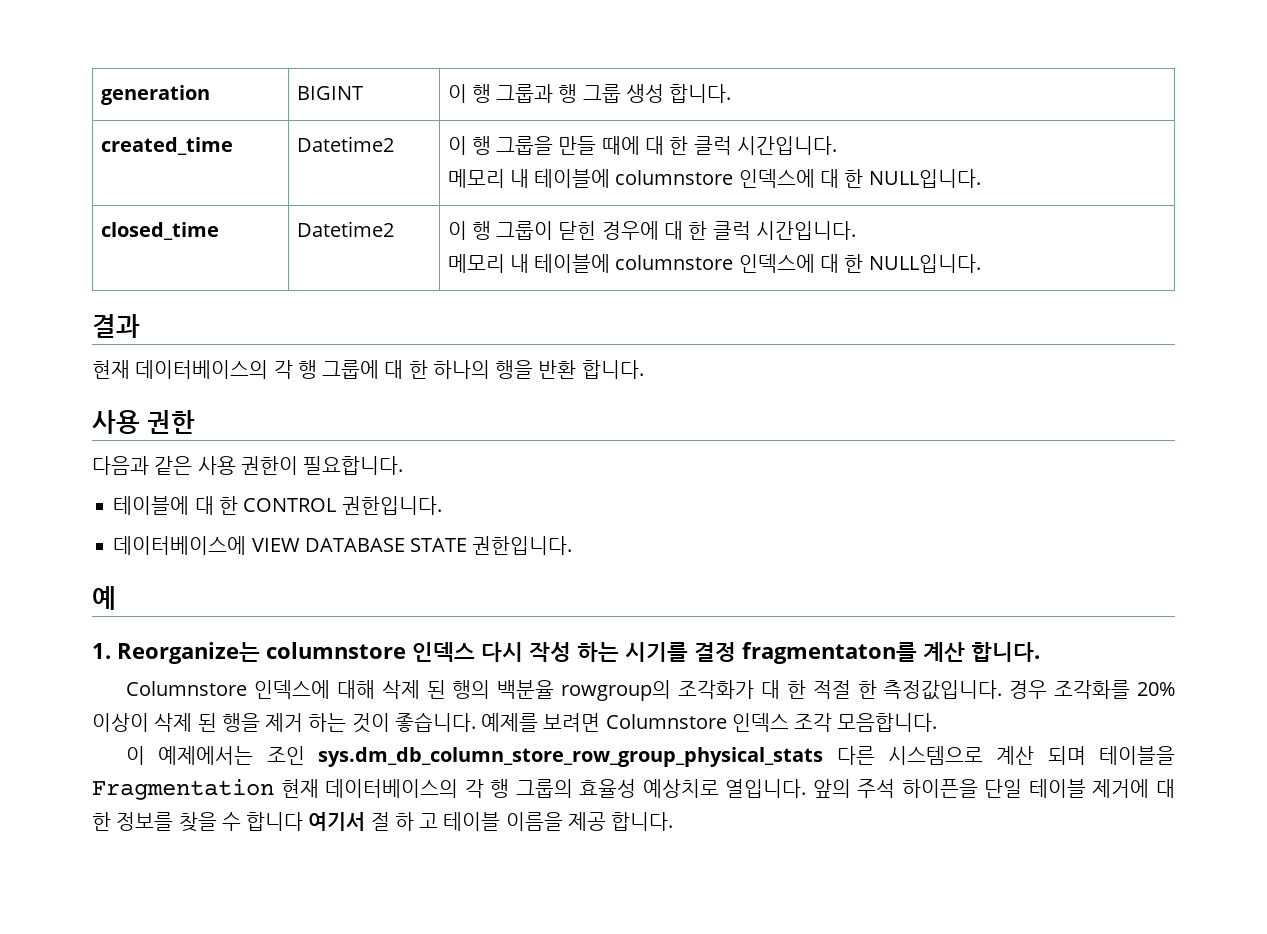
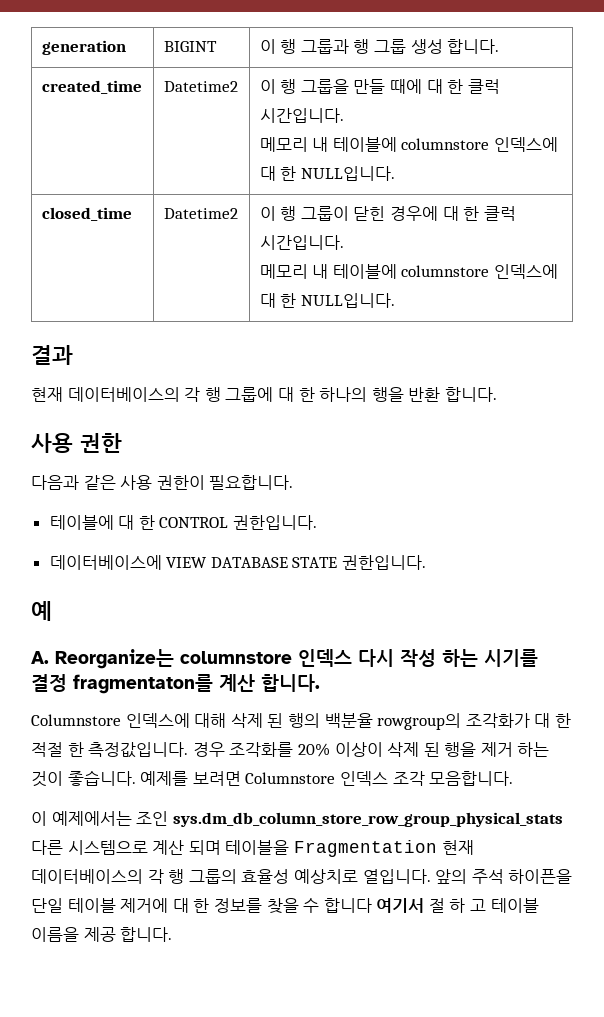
- 1. Reorganize는 columnstore 인덱스 다시 작성 하는 시기를 결정 fragmentaton를 계산 합니다.
+ A. Reorganize는 columnstore 인덱스 다시 작성 하는 시기를 결정 fragmentaton를 계산 합니다.

